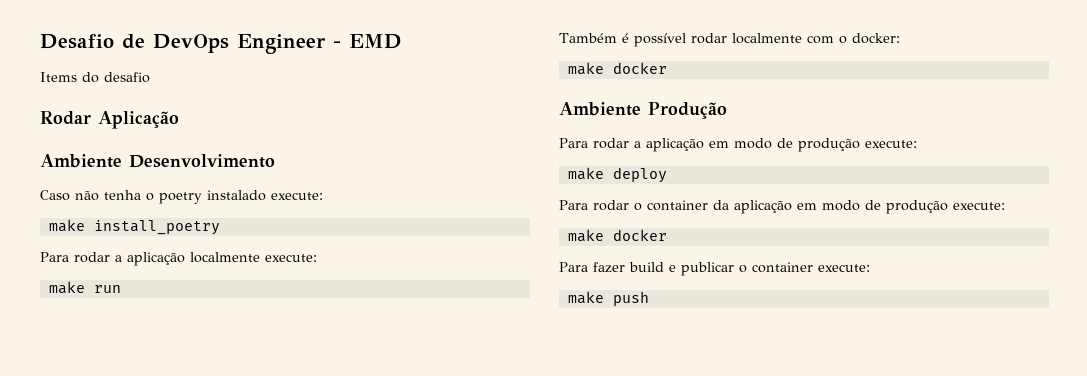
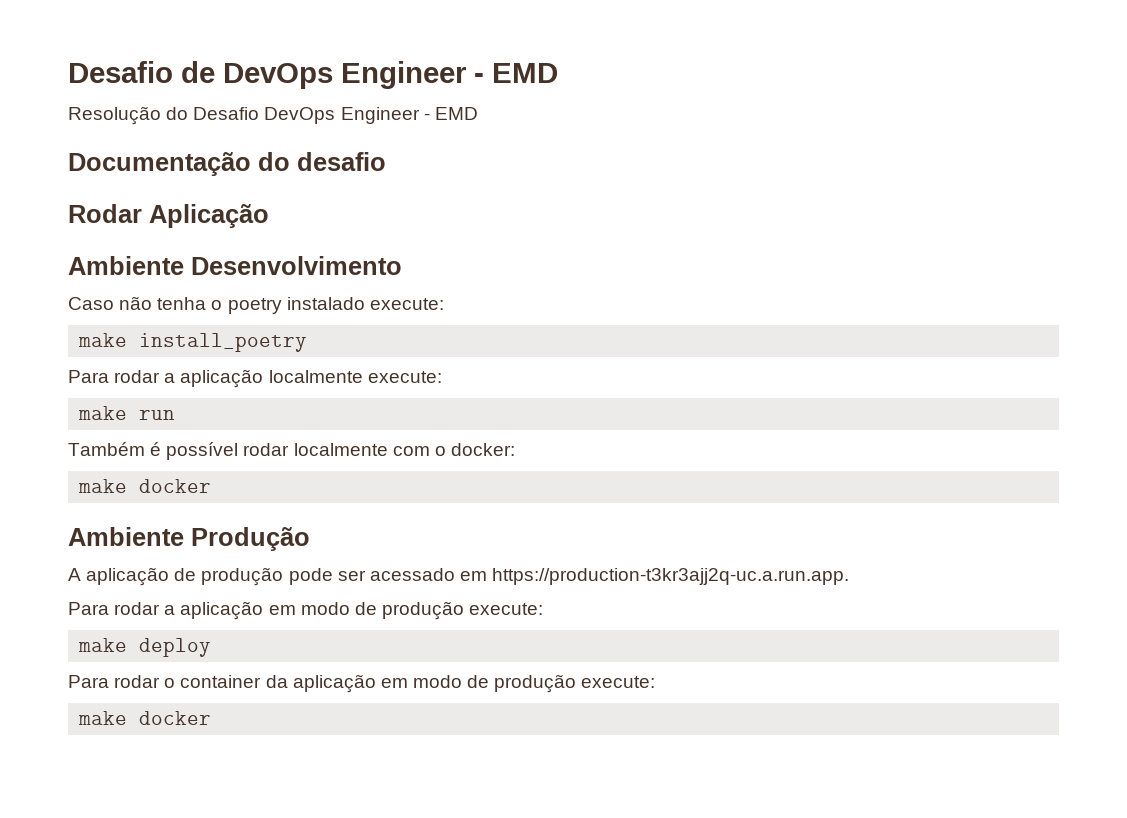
- Items do desafio
+ Resolução do Desafio DevOps Engineer - EMD
+ Documentação do desafio
+ A aplicação de produção pode ser acessado em https://production-t3kr3ajj2q-uc.a.run.app.
- Para fazer build e publicar o container execute:
- make push

